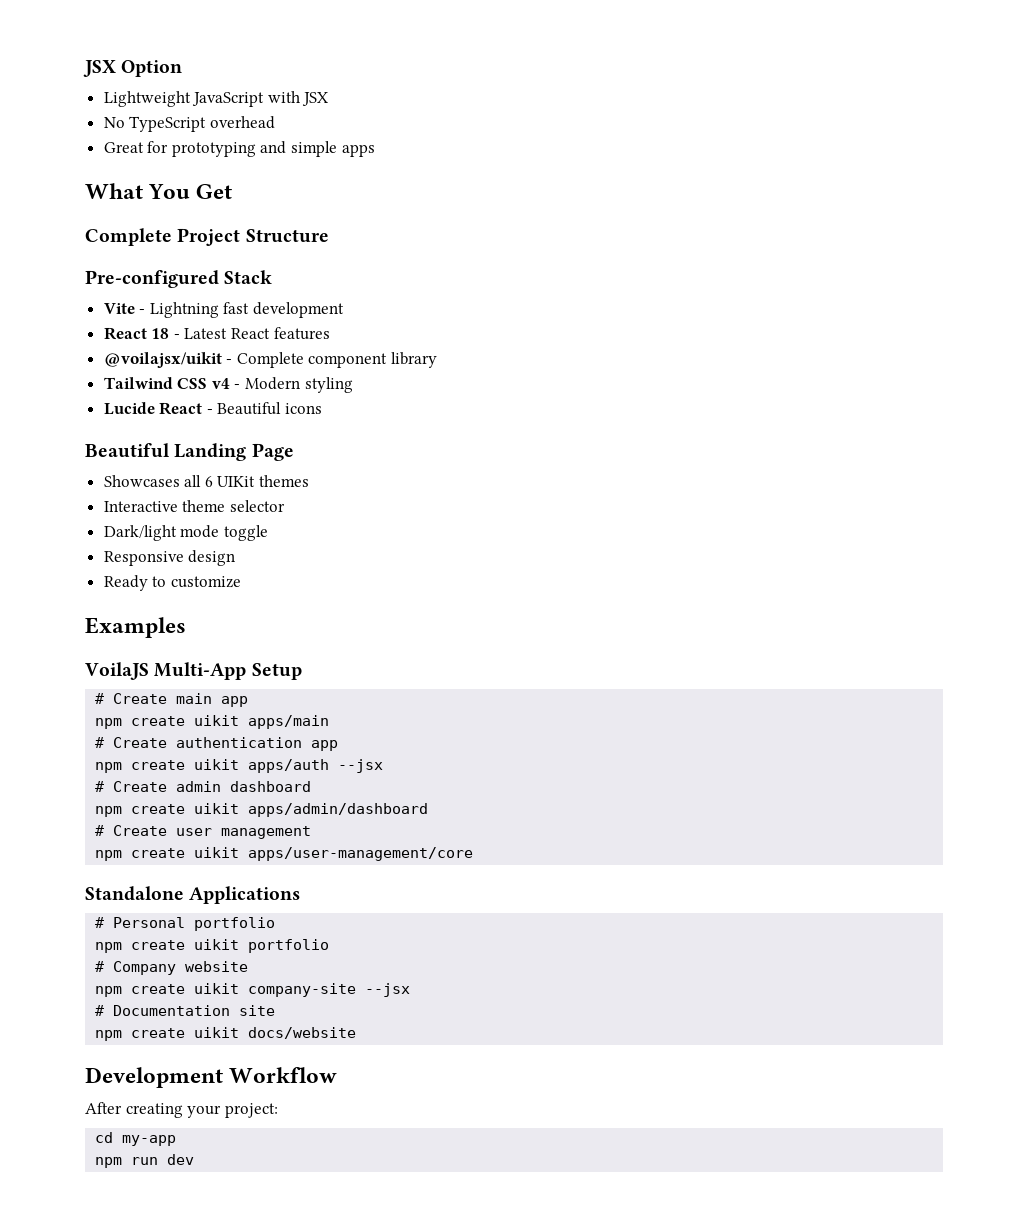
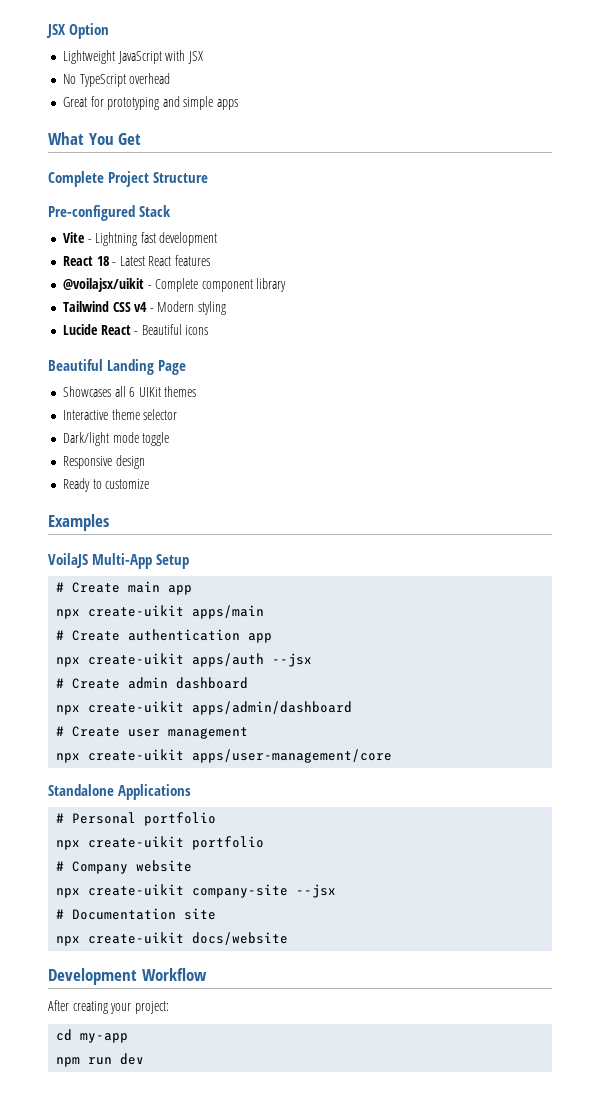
- npm create uikit apps/main
+ npx create-uikit apps/main
- npm create uikit apps/auth --jsx
+ npx create-uikit apps/auth --jsx
- npm create uikit apps/admin/dashboard
+ npx create-uikit apps/admin/dashboard
- npm create uikit apps/user-management/core
+ npx create-uikit apps/user-management/core
- npm create uikit portfolio
+ npx create-uikit portfolio
- npm create uikit company-site --jsx
+ npx create-uikit company-site --jsx
- npm create uikit docs/website
+ npx create-uikit docs/website

